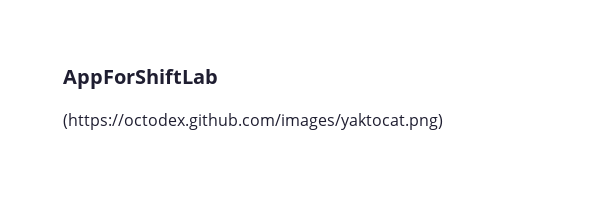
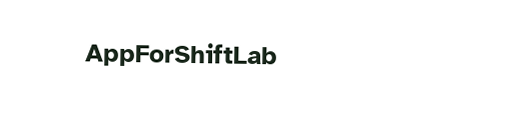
- (https://octodex.github.com/images/yaktocat.png)

